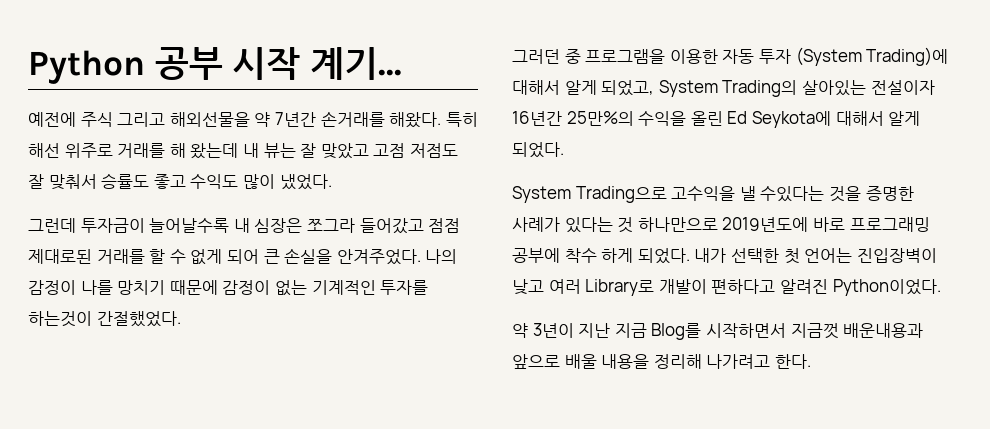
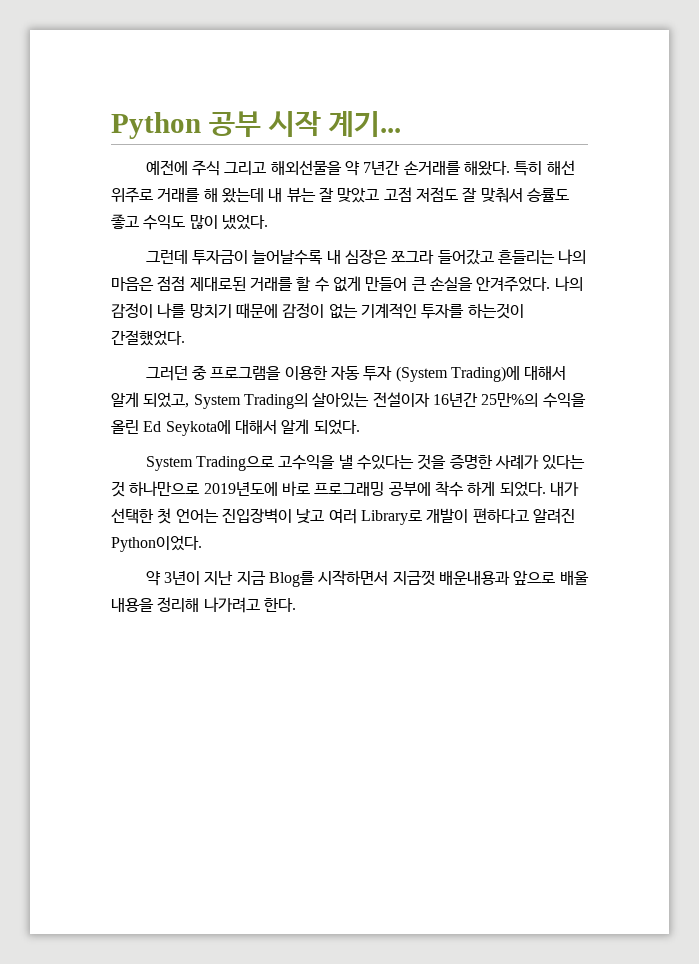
- 그런데 투자금이 늘어날수록 내 심장은 쪼그라 들어갔고 점점 제대로된 거래를 할 수 없게 되어 큰 손실을 안겨주었다.
+ 그런데 투자금이 늘어날수록 내 심장은 쪼그라 들어갔고 흔들리는 나의 마음은 점점 제대로된 거래를 할 수 없게 만들어 큰 손실을 안겨주었다.

